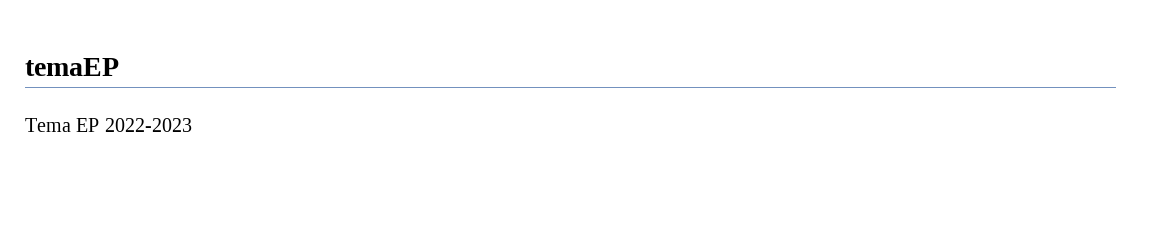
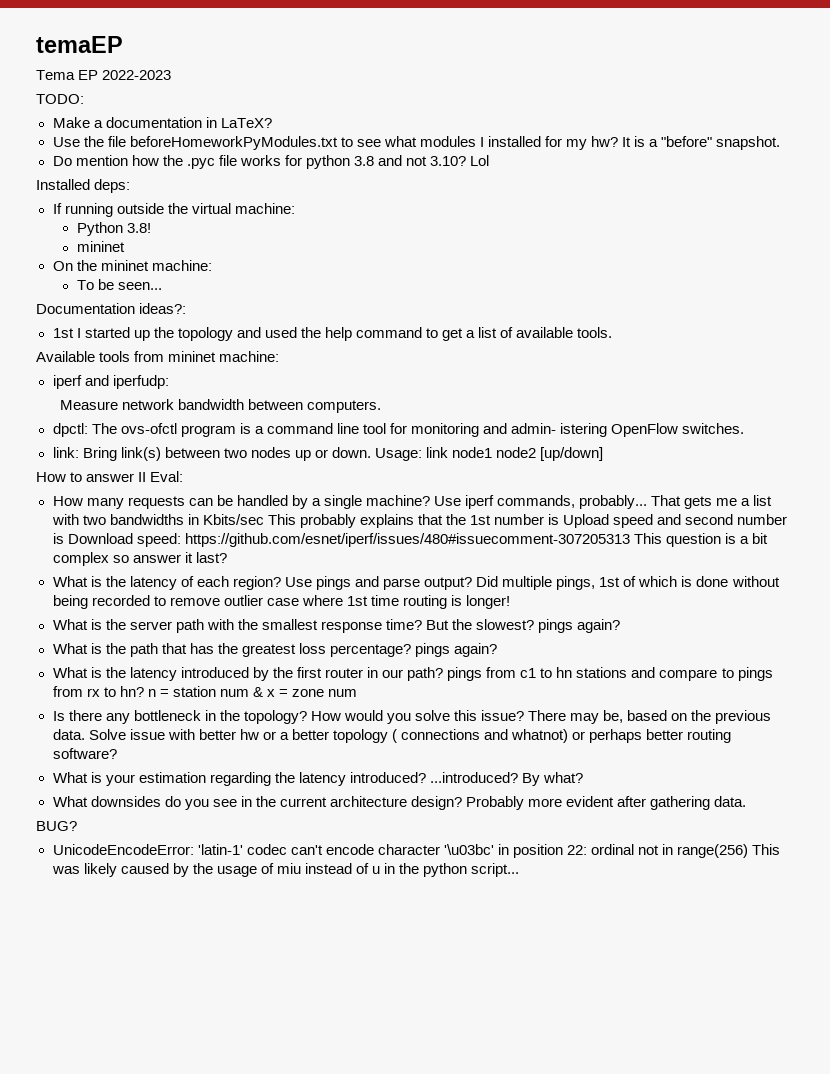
+ TODO:
+ Make a documentation in LaTeX?
+ Use the file beforeHomeworkPyModules.txt to see what modules I installed for my hw? It is a "before" snapshot.
+ Do mention how the .pyc file works for python 3.8 and not 3.10? Lol
+ Installed deps:
+ If running outside the virtual machine:
+ Python 3.8!
+ mininet
+ On the mininet machine:
+ To be seen...
+ Documentation ideas?:
+ 1st I started up the topology and used the help command to get a list of available tools.
+ Available tools from mininet machine:
+ iperf and iperfudp:
+ Measure network bandwidth between computers.
+ dpctl: The ovs-ofctl program is a command line tool for monitoring and admin‐ istering OpenFlow switches.
+ link: Bring link(s) between two nodes up or down. Usage: link node1 node2 [up/down]
+ How to answer II Eval:
+ How many requests can be handled by a single machine? Use iperf commands, probably... That gets me a list with two bandwidths in Kbits/sec This probably explains that the 1st number is Upload speed and second number is Download speed: https://github.com/esnet/iperf/issues/480#issuecomment-307205313 This question is a bit complex so answer it last?
+ What is the latency of each region? Use pings and parse output? Did multiple pings, 1st of which is done without being recorded to remove outlier case where 1st time routing is longer!
+ What is the server path with the smallest response time? But the slowest? pings again?
+ What is the path that has the greatest loss percentage? pings again?
+ What is the latency introduced by the first router in our path? pings from c1 to hn stations and compare to pings from rx to hn? n = station num & x = zone num
+ Is there any bottleneck in the topology? How would you solve this issue? There may be, based on the previous data. Solve issue with better hw or a better topology ( connections and whatnot) or perhaps better routing software?
+ What is your estimation regarding the latency introduced? ...introduced? By what?
+ What downsides do you see in the current architecture design? Probably more evident after gathering data.
+ BUG?
+ UnicodeEncodeError: 'latin-1' codec can't encode character '\u03bc' in position 22: ordinal not in range(256) This was likely caused by the usage of miu instead of u in the python script...

